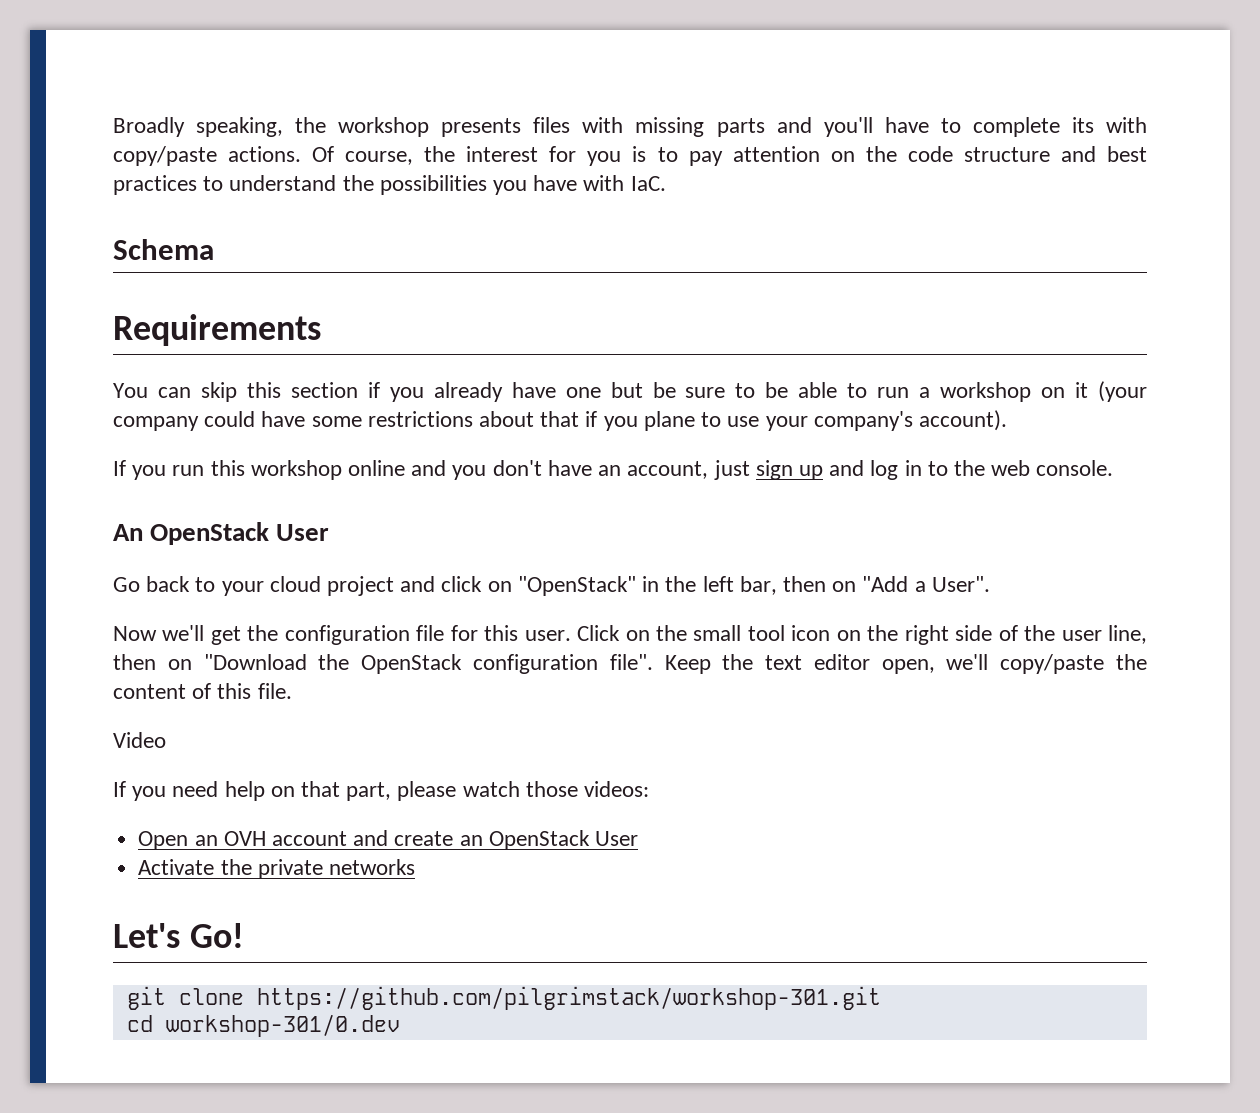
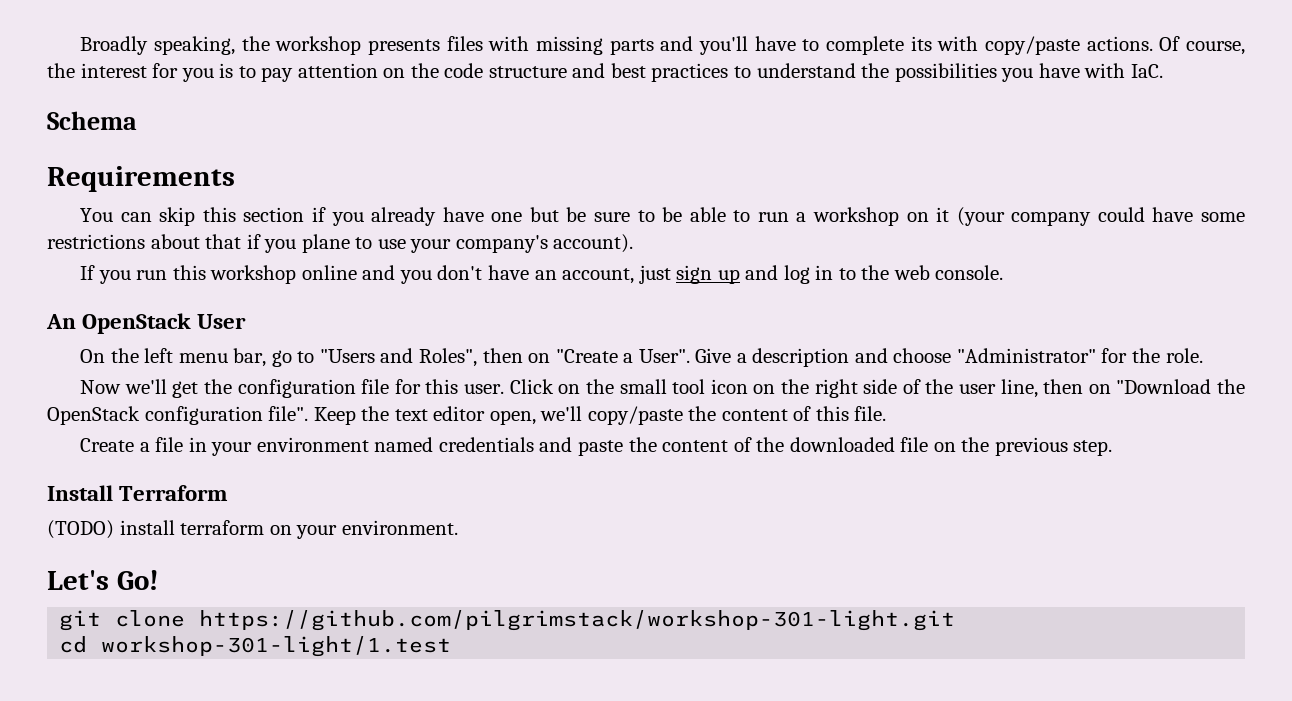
- Go back to your cloud project and click on "OpenStack" in the left bar, then on "Add a User".
+ On the left menu bar, go to "Users and Roles", then on "Create a User". Give a description and choose "Administrator" for the role.
- Video
- If you need help on that part, please watch those videos:
- Open an OVH account and create an OpenStack User
- Activate the private networks
+ Create a file in your environment named credentials and paste the content of the downloaded file on the previous step.
+ Install Terraform
+ (TODO) install terraform on your environment.
- git clone https://github.com/pilgrimstack/workshop-301.git
+ git clone https://github.com/pilgrimstack/workshop-301-light.git
- cd workshop-301/0.dev
+ cd workshop-301-light/1.test

